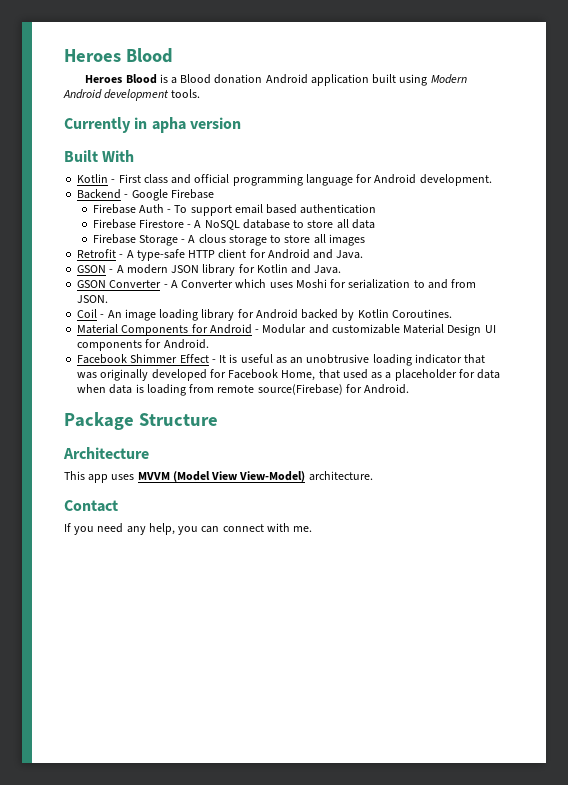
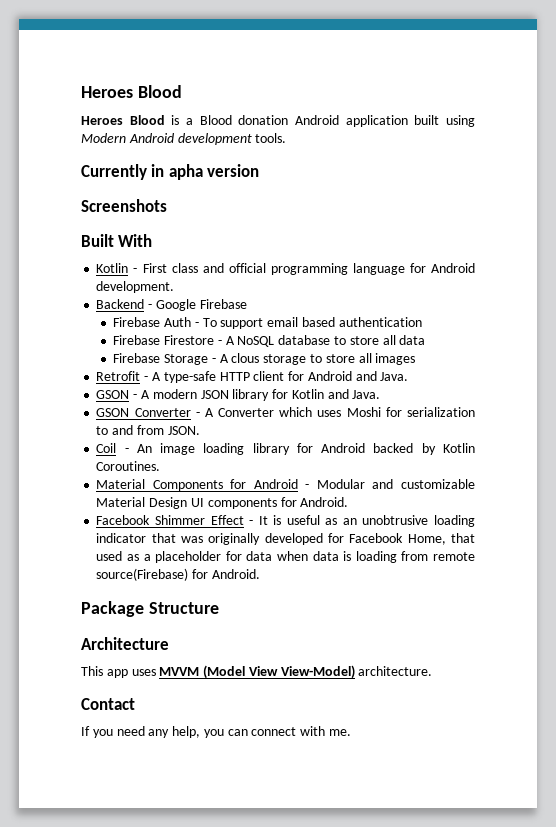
+ Screenshots

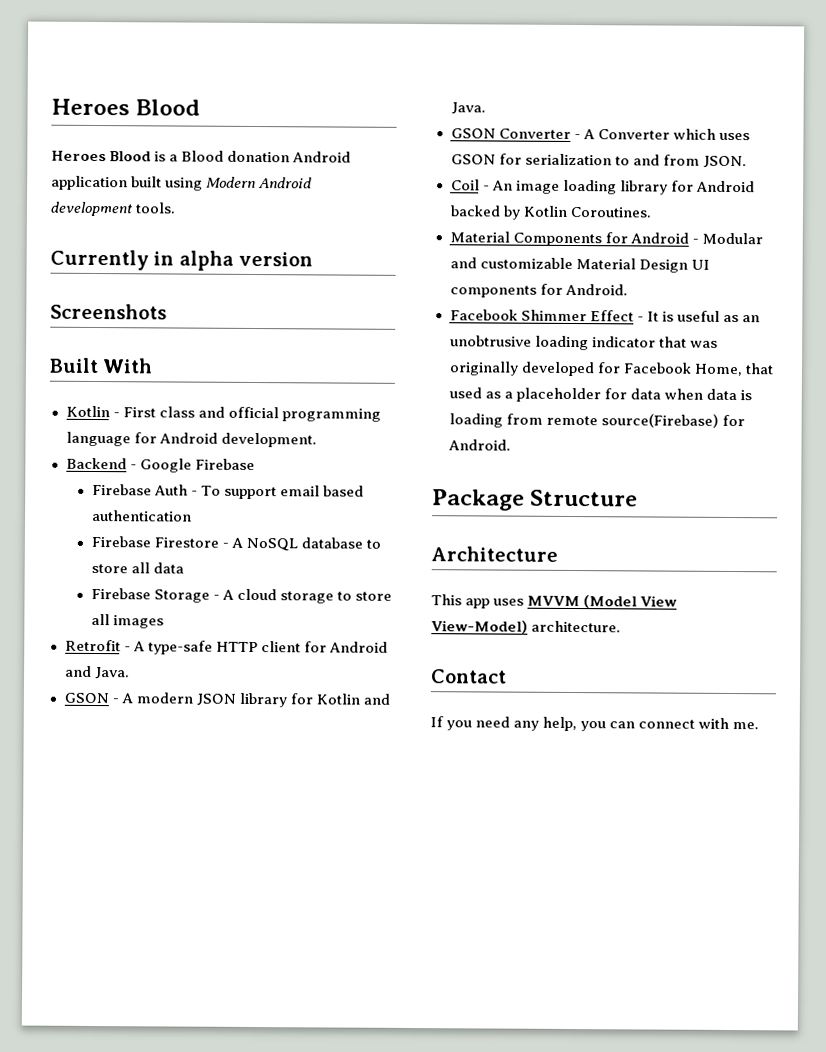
- Currently in apha version
+ Currently in alpha version
- Firebase Storage - A clous storage to store all images
+ Firebase Storage - A cloud storage to store all images
- GSON Converter - A Converter which uses Moshi for serialization to and from JSON.
+ GSON Converter - A Converter which uses GSON for serialization to and from JSON.

